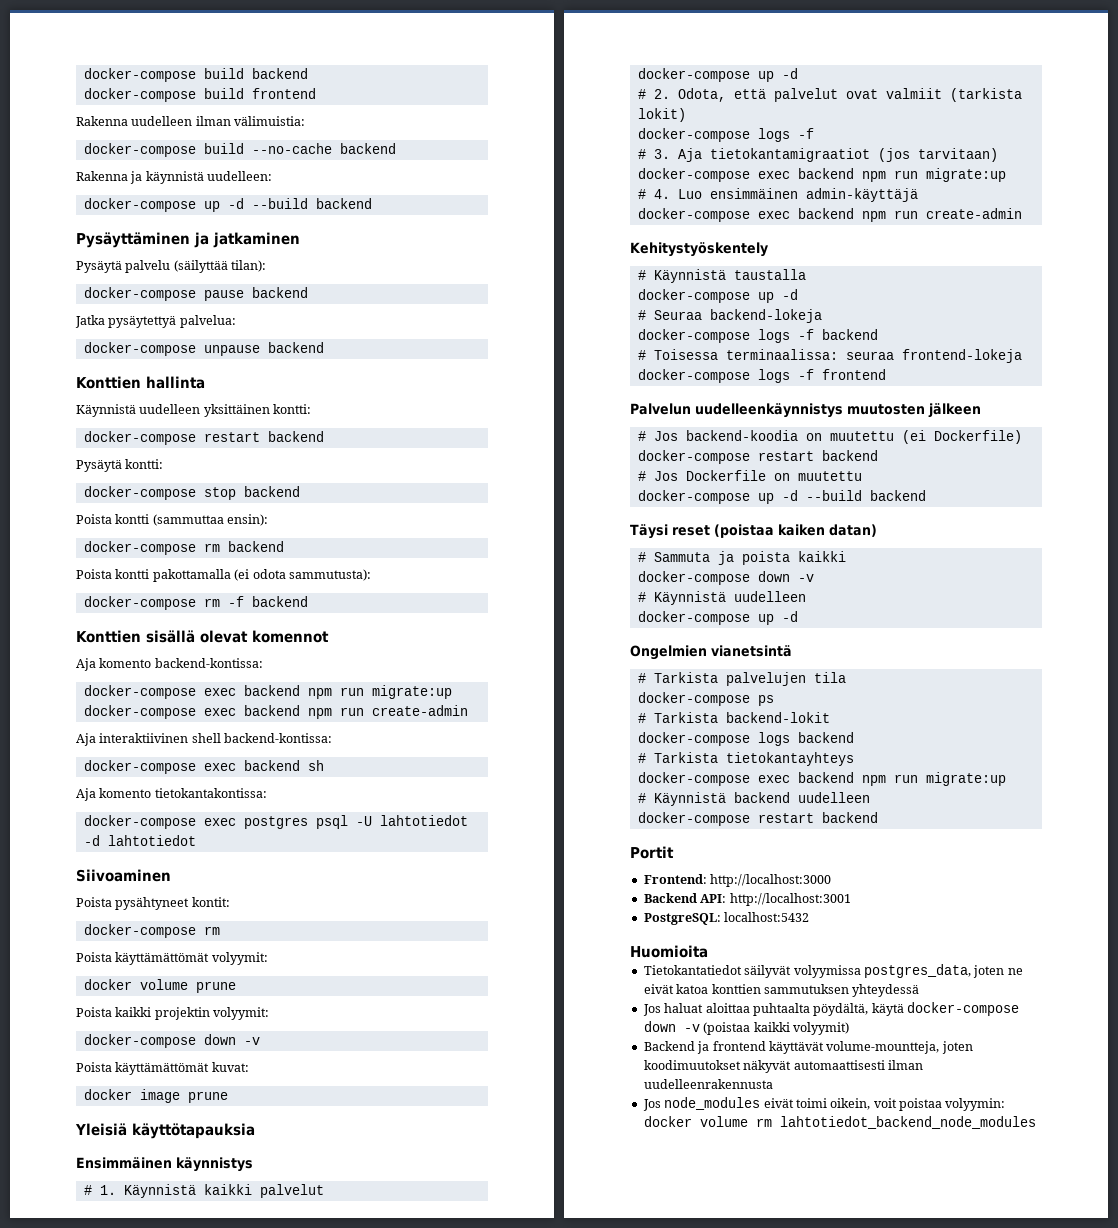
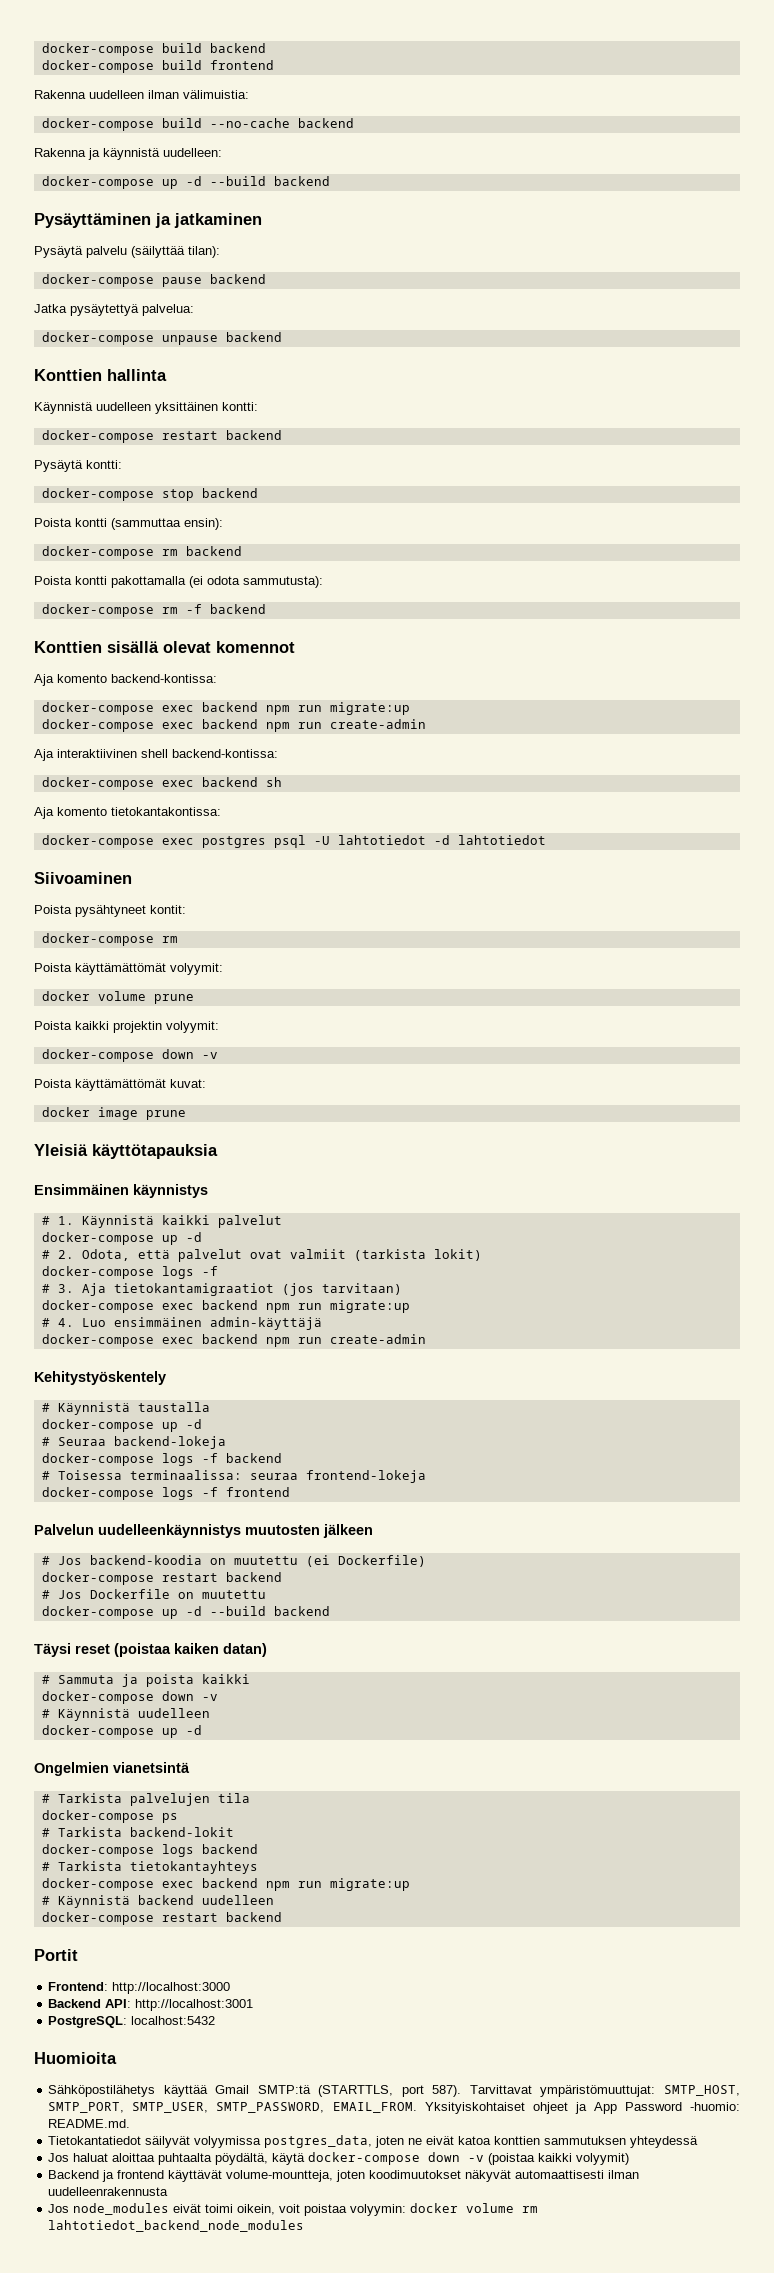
+ Sähköpostilähetys käyttää Gmail SMTP:tä (STARTTLS, port 587). Tarvittavat ympäristömuuttujat: SMTP_HOST, SMTP_PORT, SMTP_USER, SMTP_PASSWORD, EMAIL_FROM. Yksityiskohtaiset ohjeet ja App Password -huomio: README.md.

